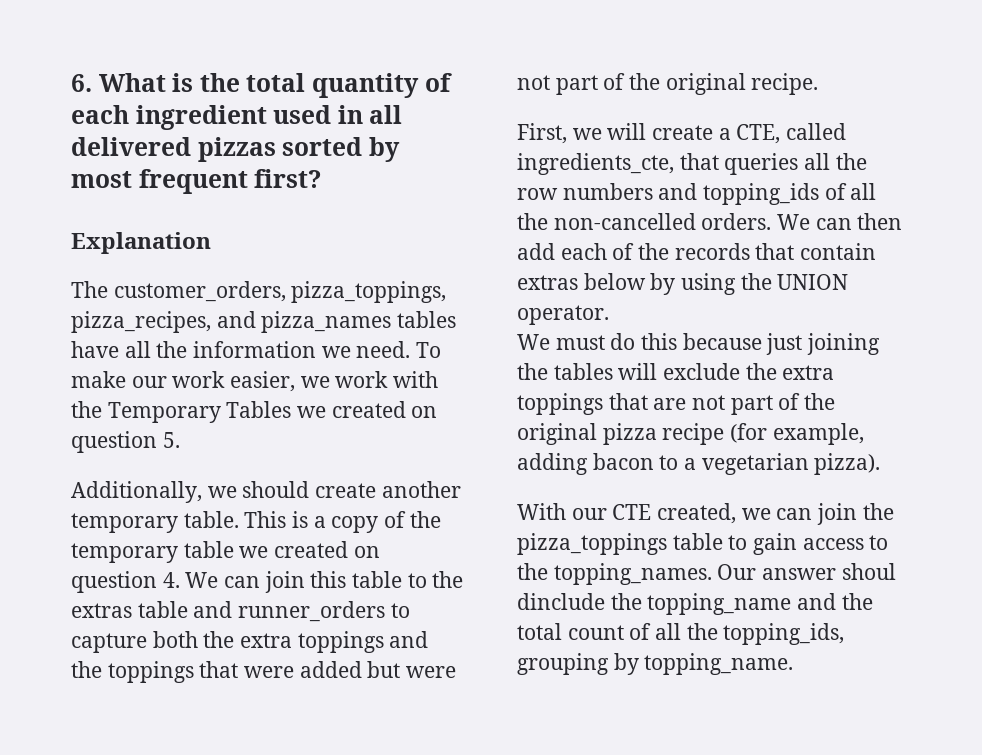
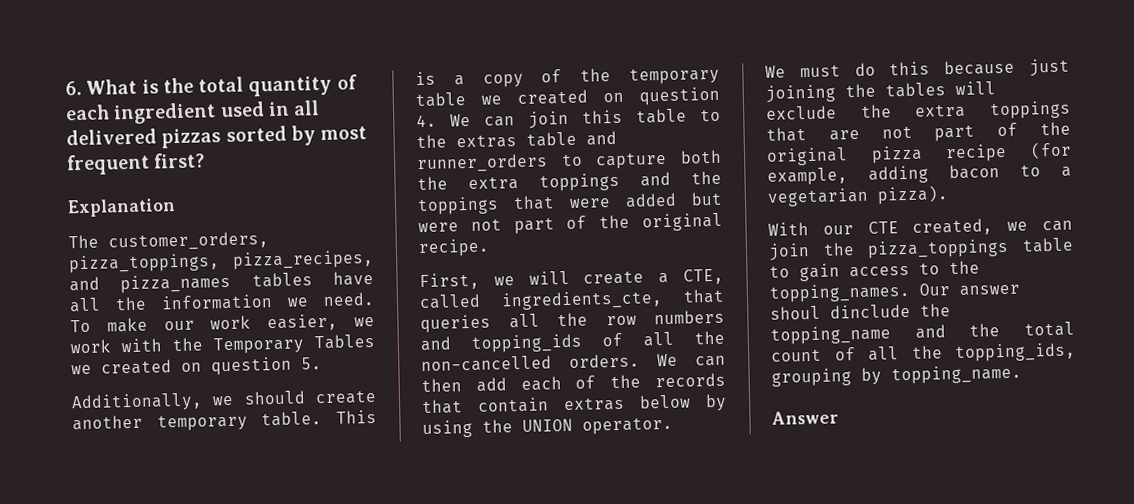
+ Answer

